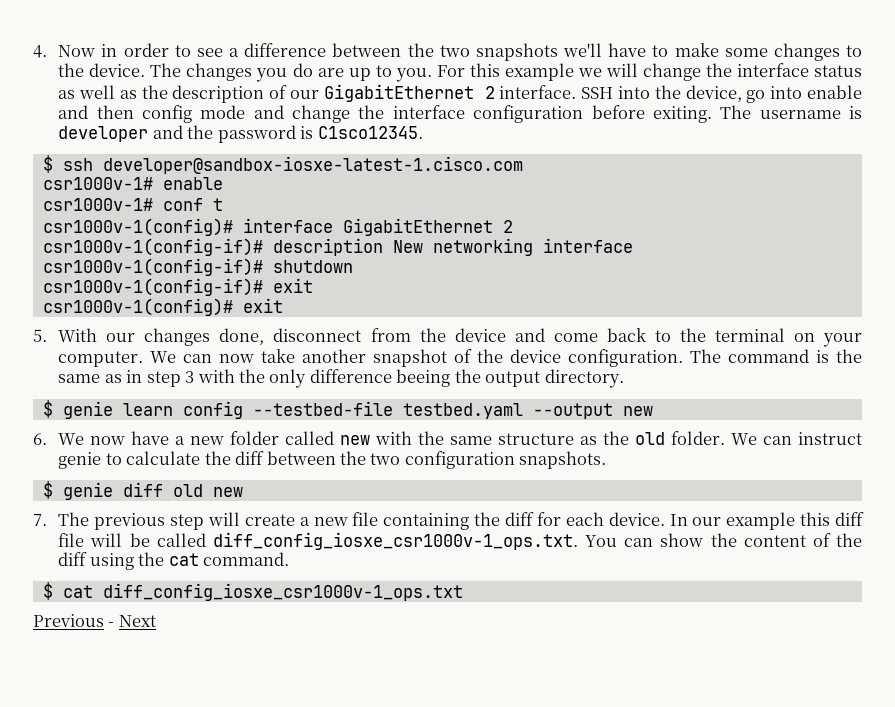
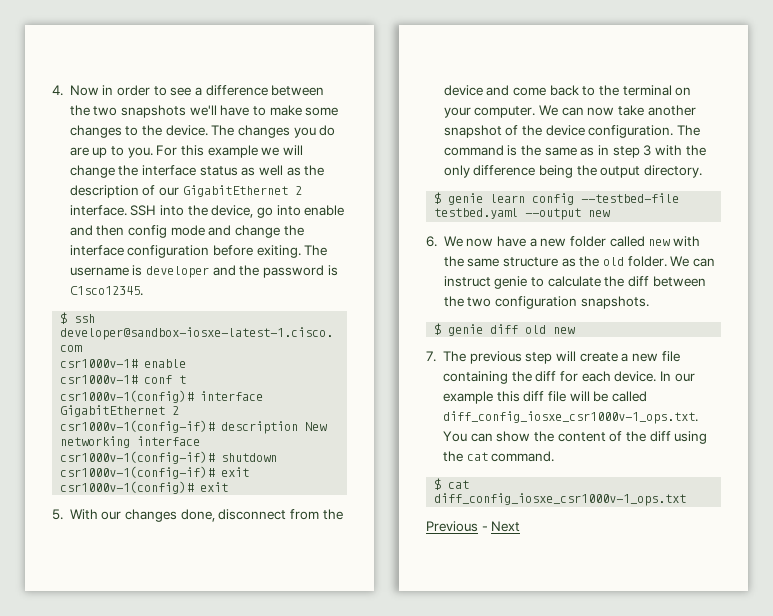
- The command is the same as in step 3 with the only difference beeing the output directory.
+ The command is the same as in step 3 with the only difference being the output directory.

